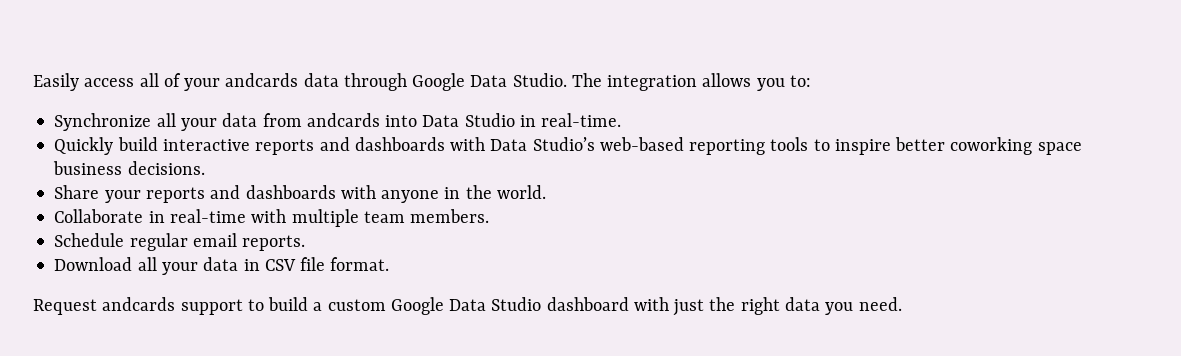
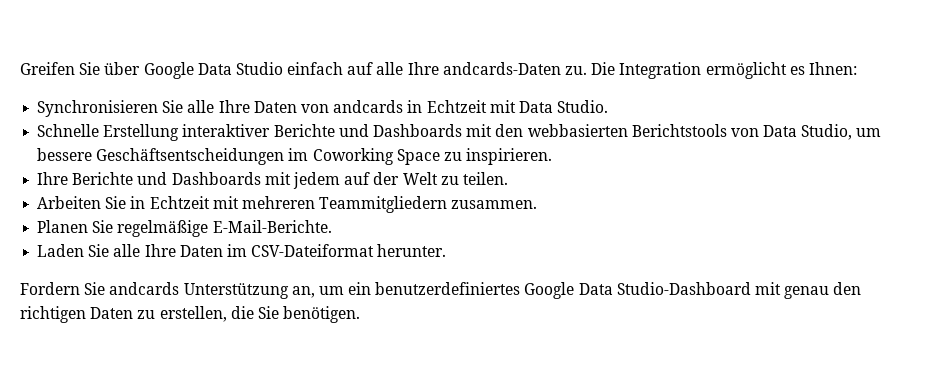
- Easily access all of your andcards data through Google Data Studio. The integration allows you to:
- Synchronize all your data from andcards into Data Studio in real-time.
- Quickly build interactive reports and dashboards with Data Studio’s web-based reporting tools to inspire better coworking space business decisions.
- Share your reports and dashboards with anyone in the world.
- Collaborate in real-time with multiple team members.
- Schedule regular email reports.
- Download all your data in CSV file format.
- Request andcards support to build a custom Google Data Studio dashboard with just the right data you need.
+ Greifen Sie über Google Data Studio einfach auf alle Ihre andcards-Daten zu. Die Integration ermöglicht es Ihnen:
+ Synchronisieren Sie alle Ihre Daten von andcards in Echtzeit mit Data Studio.
+ Schnelle Erstellung interaktiver Berichte und Dashboards mit den webbasierten Berichtstools von Data Studio, um bessere Geschäftsentscheidungen im Coworking Space zu inspirieren.
+ Ihre Berichte und Dashboards mit jedem auf der Welt zu teilen.
+ Arbeiten Sie in Echtzeit mit mehreren Teammitgliedern zusammen.
+ Planen Sie regelmäßige E-Mail-Berichte.
+ Laden Sie alle Ihre Daten im CSV-Dateiformat herunter.
+ Fordern Sie andcards Unterstützung an, um ein benutzerdefiniertes Google Data Studio-Dashboard mit genau den richtigen Daten zu erstellen, die Sie benötigen.

